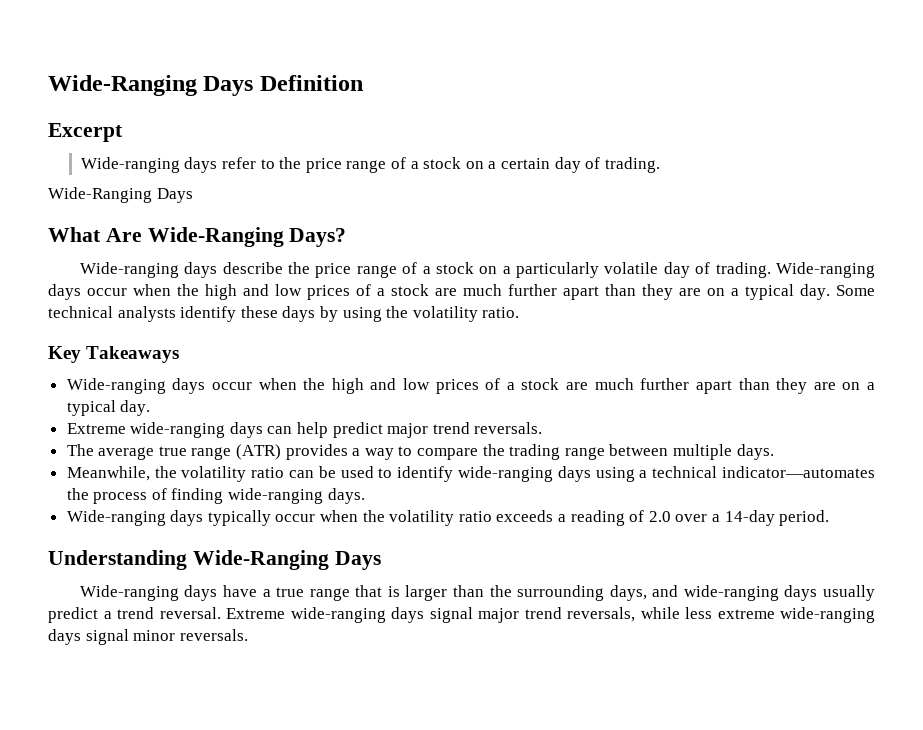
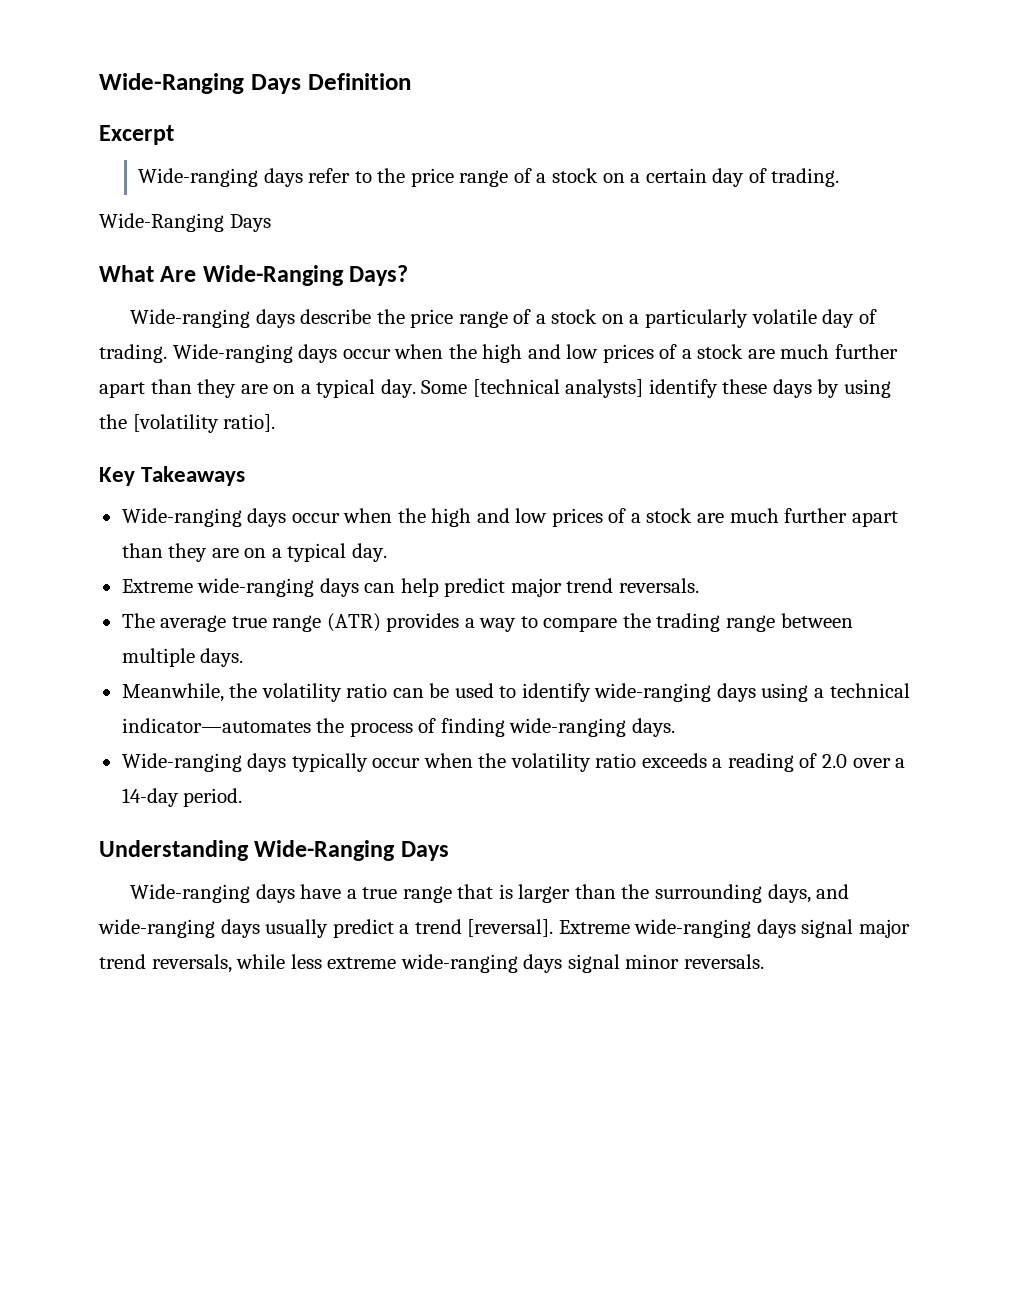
- Some technical analysts identify these days by using the volatility ratio.
+ Some [technical analysts] identify these days by using the [volatility ratio].
- Wide-ranging days have a true range that is larger than the surrounding days, and wide-ranging days usually predict a trend reversal.
+ Wide-ranging days have a true range that is larger than the surrounding days, and wide-ranging days usually predict a trend [reversal].

